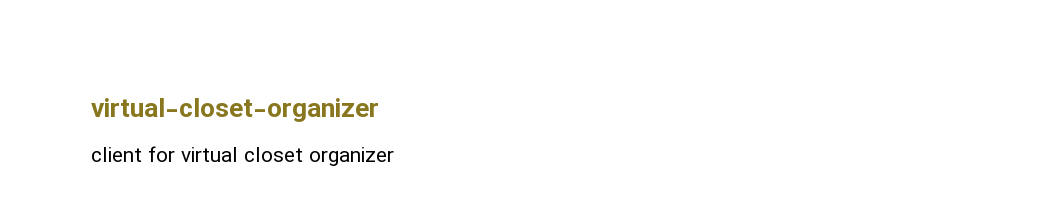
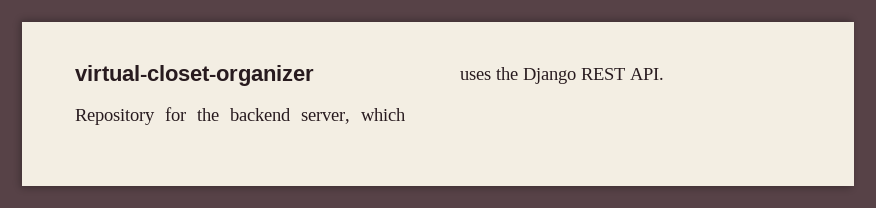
- client for virtual closet organizer
+ Repository for the backend server, which uses the Django REST API.

